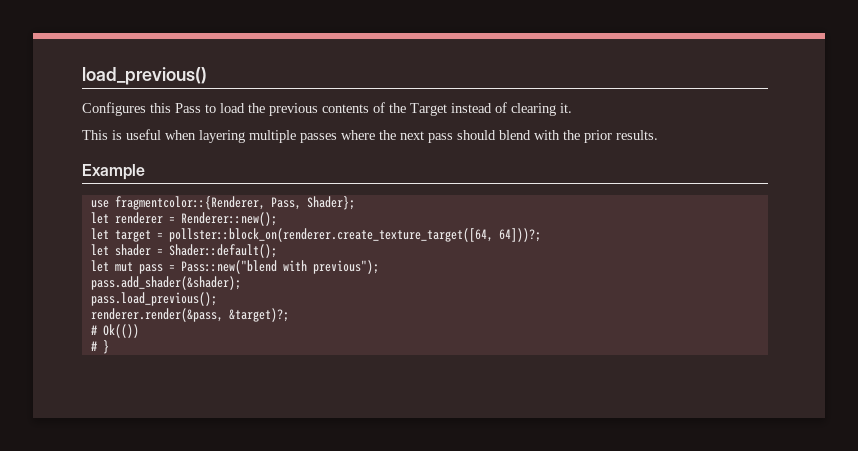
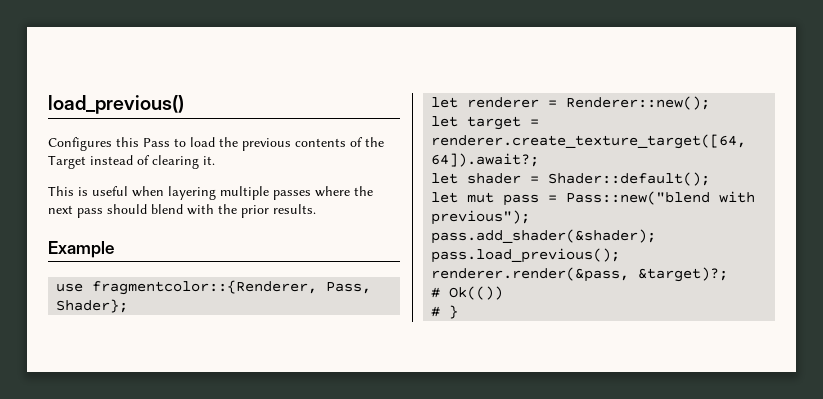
- let target = pollster::block_on(renderer.create_texture_target([64, 64]))?;
+ let target = renderer.create_texture_target([64, 64]).await?;

